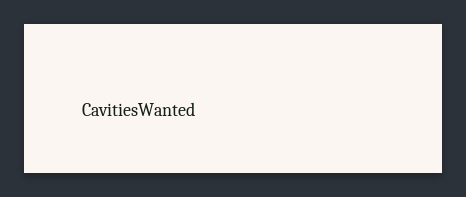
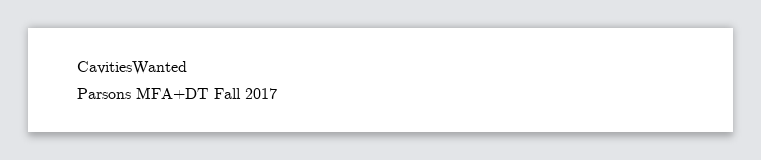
+ Parsons MFA+DT Fall 2017

